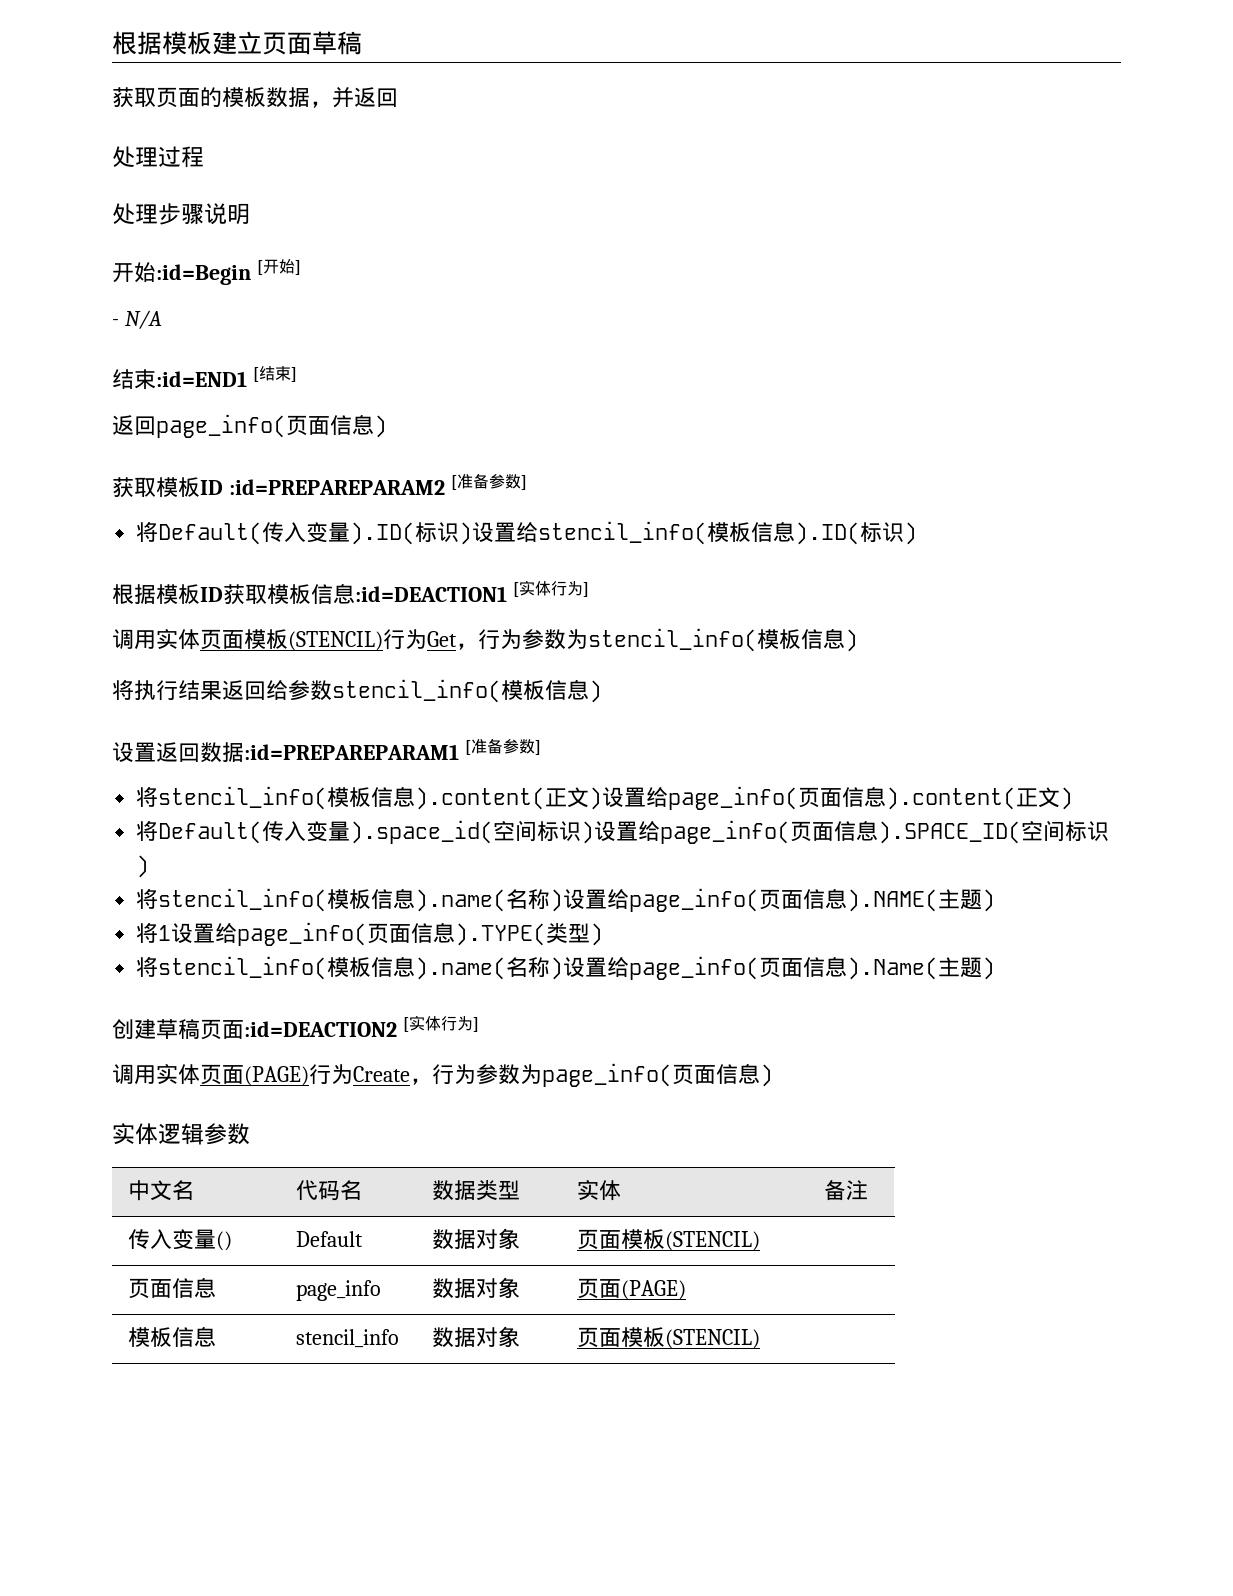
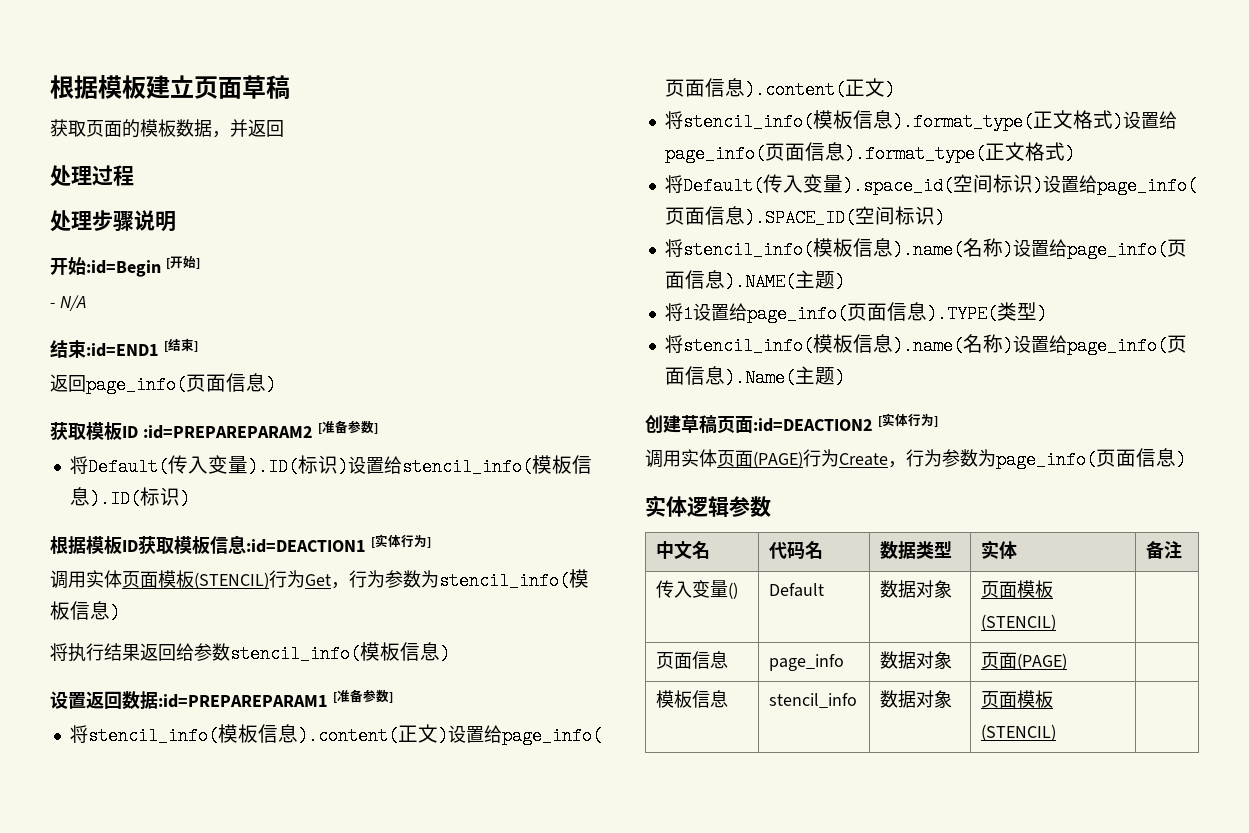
+ 将stencil_info(模板信息).format_type(正文格式)设置给page_info(页面信息).format_type(正文格式)

